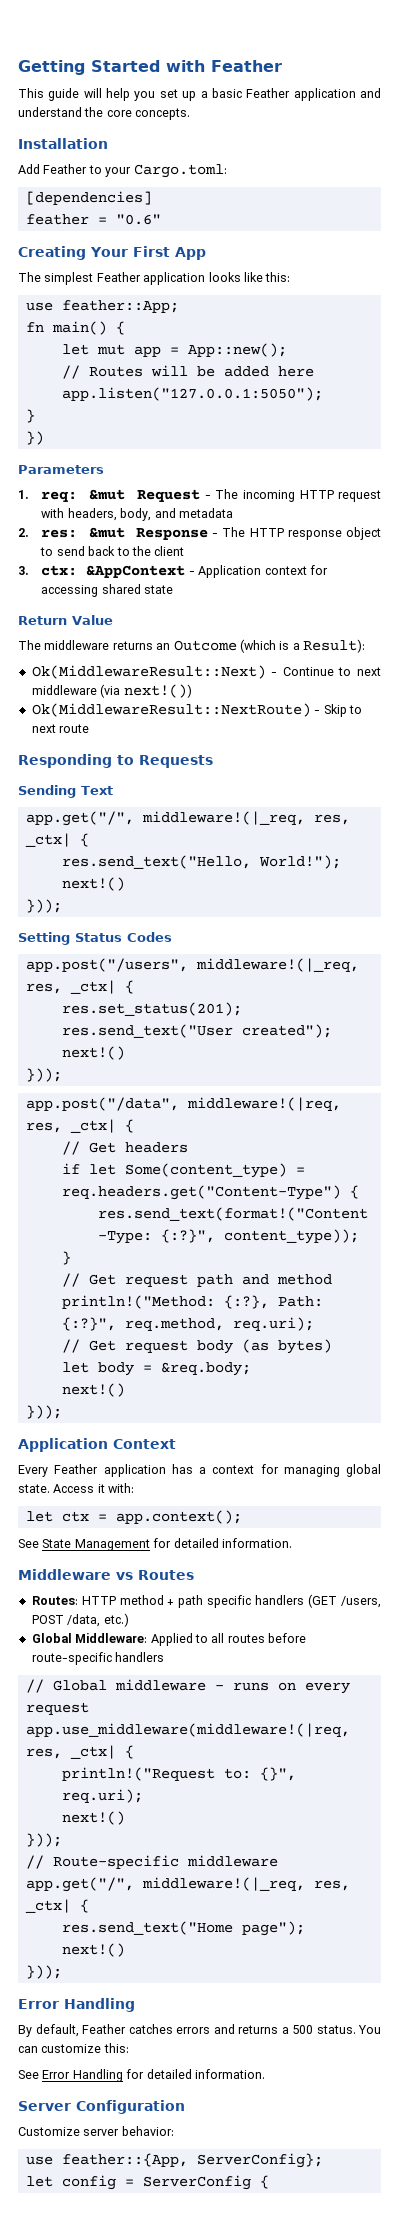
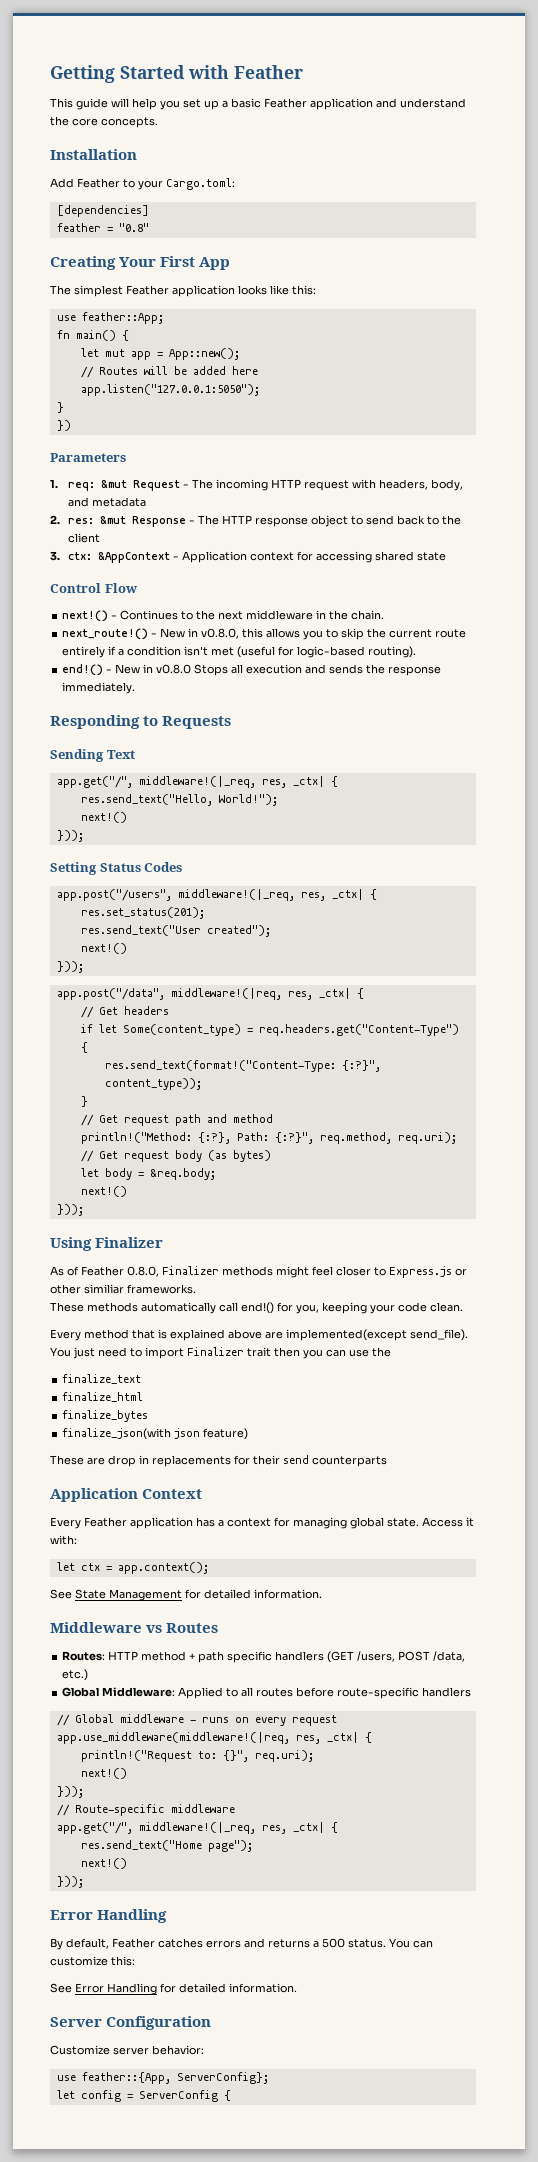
- feather = "0.6"
+ feather = "0.8"
- Return Value
- The middleware returns an Outcome (which is a Result):
- Ok(MiddlewareResult::Next) - Continue to next middleware (via next!())
- Ok(MiddlewareResult::NextRoute) - Skip to next route
+ Control Flow
+ next!() - Continues to the next middleware in the chain.
+ next_route!() - New in v0.8.0, this allows you to skip the current route entirely if a condition isn't met (useful for logic-based routing).
+ end!() - New in v0.8.0 Stops all execution and sends the response immediately.
+ Using Finalizer
+ As of Feather 0.8.0, Finalizer methods might feel closer to Express.js or other similiar frameworks.
+ These methods automatically call end!() for you, keeping your code clean.
+ Every method that is explained above are implemented(except send_file). You just need to import Finalizer trait then you can use the
+ finalize_text
+ finalize_html
+ finalize_bytes
+ finalize_json(with json feature)
+ These are drop in replacements for their send counterparts

